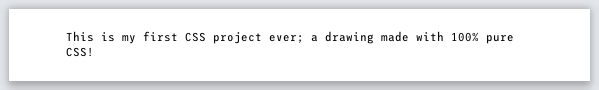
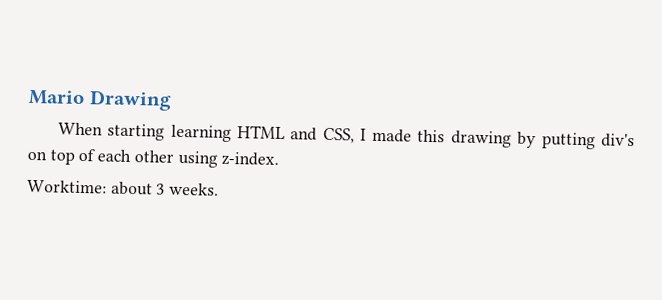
- This is my first CSS project ever; a drawing made with 100% pure CSS!
+ Mario Drawing
+ When starting learning HTML and CSS, I made this drawing by putting div's on top of each other using z-index.
+ Worktime: about 3 weeks.

